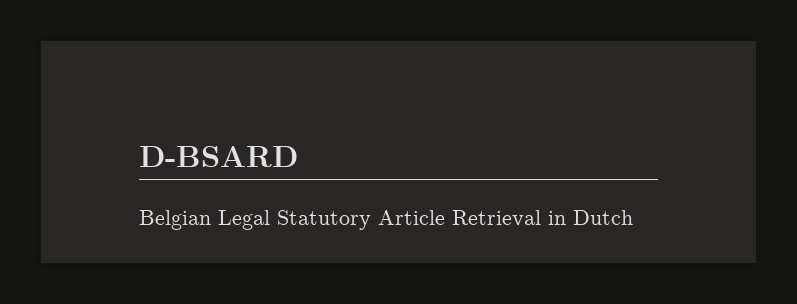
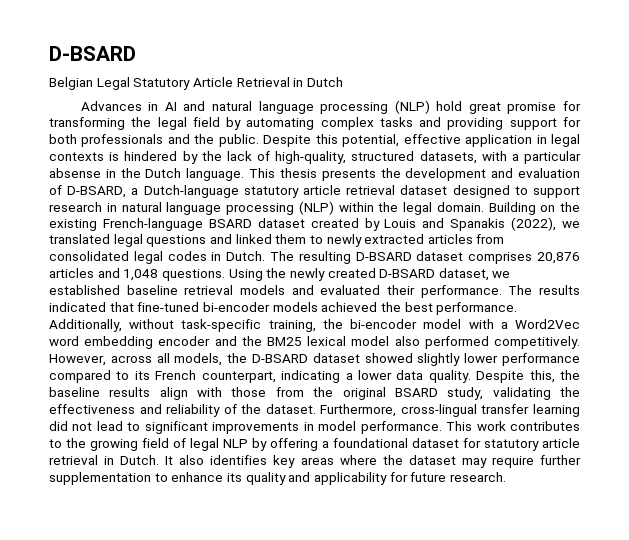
+ Advances in AI and natural language processing (NLP) hold great promise for transforming the legal field by automating complex tasks and providing support for both professionals and the public. Despite this potential, effective application in legal contexts is hindered by the lack of high-quality, structured datasets, with a particular absense in the Dutch language. This thesis presents the development and evaluation of D-BSARD, a Dutch-language statutory article retrieval dataset designed to support research in natural language processing (NLP) within the legal domain. Building on the existing French-language BSARD dataset created by Louis and Spanakis (2022), we translated legal questions and linked them to newly extracted articles from consolidated legal codes in Dutch. The resulting D-BSARD dataset comprises 20,876 articles and 1,048 questions. Using the newly created D-BSARD dataset, we established baseline retrieval models and evaluated their performance. The results indicated that fine-tuned bi-encoder models achieved the best performance. Additionally, without task-specific training, the bi-encoder model with a Word2Vec word embedding encoder and the BM25 lexical model also performed competitively. However, across all models, the D-BSARD dataset showed slightly lower performance compared to its French counterpart, indicating a lower data quality. Despite this, the baseline results align with those from the original BSARD study, validating the effectiveness and reliability of the dataset. Furthermore, cross-lingual transfer learning did not lead to significant improvements in model performance. This work contributes to the growing field of legal NLP by offering a foundational dataset for statutory article retrieval in Dutch. It also identifies key areas where the dataset may require further supplementation to enhance its quality and applicability for future research.

